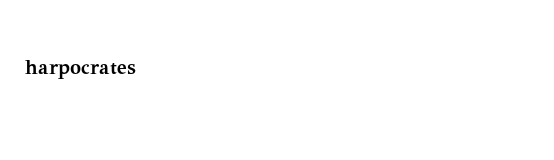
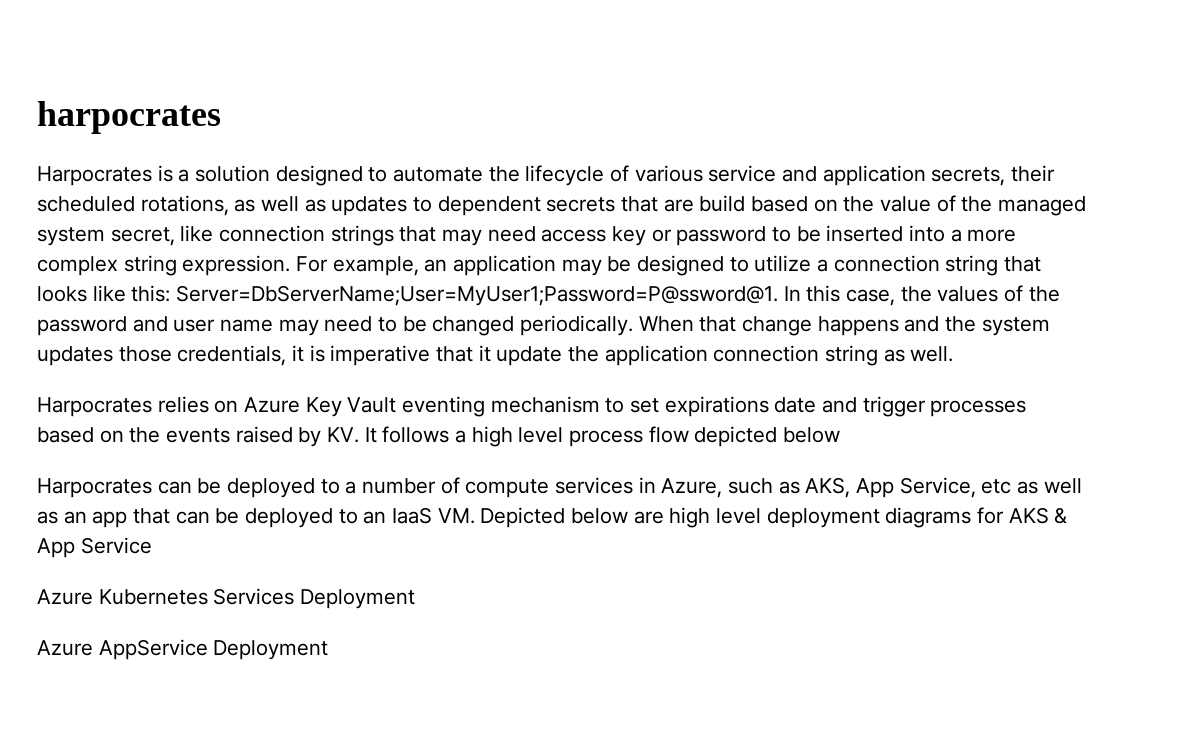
+ Harpocrates is a solution designed to automate the lifecycle of various service and application secrets, their scheduled rotations, as well as updates to dependent secrets that are build based on the value of the managed system secret, like connection strings that may need access key or password to be inserted into a more complex string expression. For example, an application may be designed to utilize a connection string that looks like this: Server=DbServerName;User=MyUser1;Password=P@ssword@1. In this case, the values of the password and user name may need to be changed periodically. When that change happens and the system updates those credentials, it is imperative that it update the application connection string as well.
+ Harpocrates relies on Azure Key Vault eventing mechanism to set expirations date and trigger processes based on the events raised by KV. It follows a high level process flow depicted below
+ Harpocrates can be deployed to a number of compute services in Azure, such as AKS, App Service, etc as well as an app that can be deployed to an IaaS VM. Depicted below are high level deployment diagrams for AKS & App Service
+ Azure Kubernetes Services Deployment
+ Azure AppService Deployment

